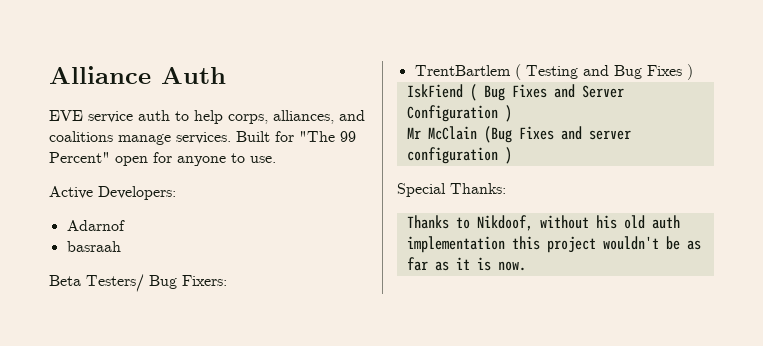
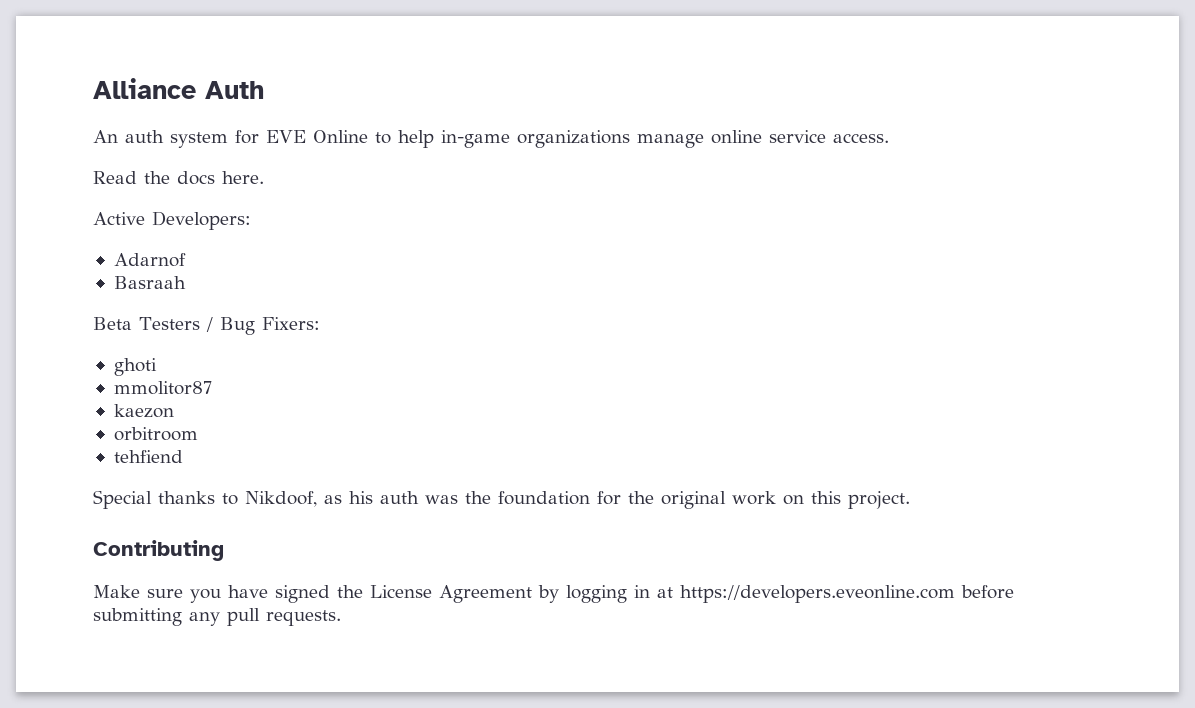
- EVE service auth to help corps, alliances, and coalitions manage services. Built for "The 99 Percent" open for anyone to use.
+ An auth system for EVE Online to help in-game organizations manage online service access.
+ Read the docs here.
- basraah
+ Basraah
- Beta Testers/ Bug Fixers:
+ Beta Testers / Bug Fixers:
- TrentBartlem ( Testing and Bug Fixes )
- IskFiend ( Bug Fixes and Server Configuration )
- Mr McClain (Bug Fixes and server configuration )
- Special Thanks:
- Thanks to Nikdoof, without his old auth implementation this project wouldn't be as far as it is now.
+ ghoti
+ mmolitor87
+ kaezon
+ orbitroom
+ tehfiend
+ Special thanks to Nikdoof, as his auth was the foundation for the original work on this project.
+ Contributing
+ Make sure you have signed the License Agreement by logging in at https://developers.eveonline.com before submitting any pull requests.

